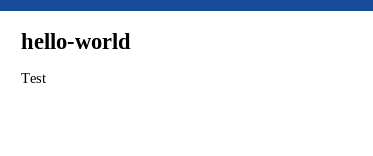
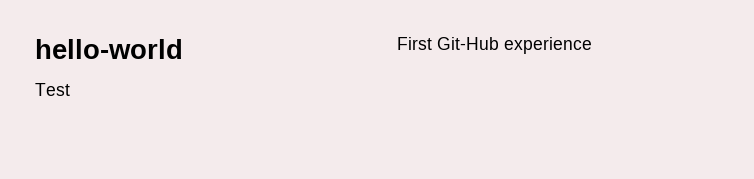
+ First Git-Hub experience

